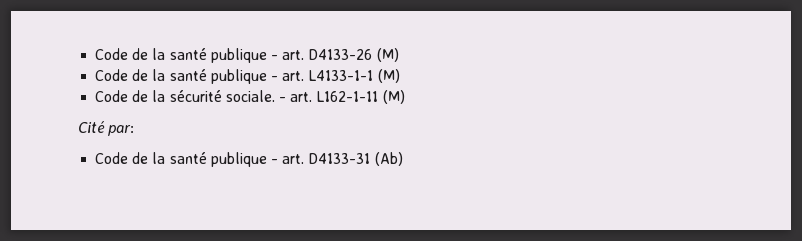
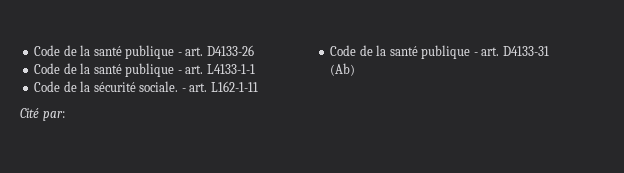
- Code de la santé publique - art. D4133-26 (M)
+ Code de la santé publique - art. D4133-26
- Code de la santé publique - art. L4133-1-1 (M)
+ Code de la santé publique - art. L4133-1-1
- - art. L162-1-11 (M)
+ - art. L162-1-11

